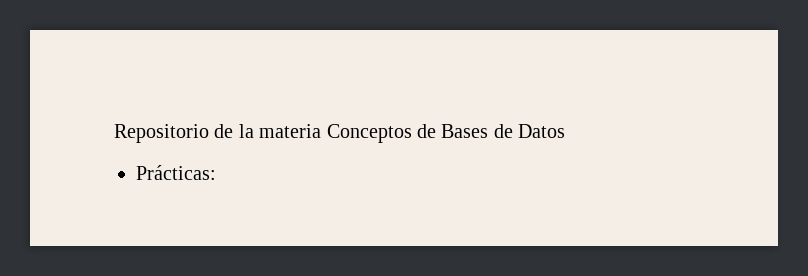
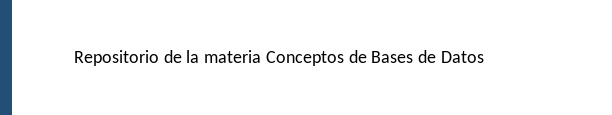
- Prácticas:

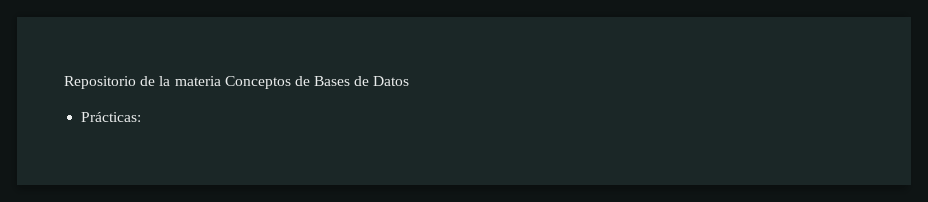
+ Prácticas:

